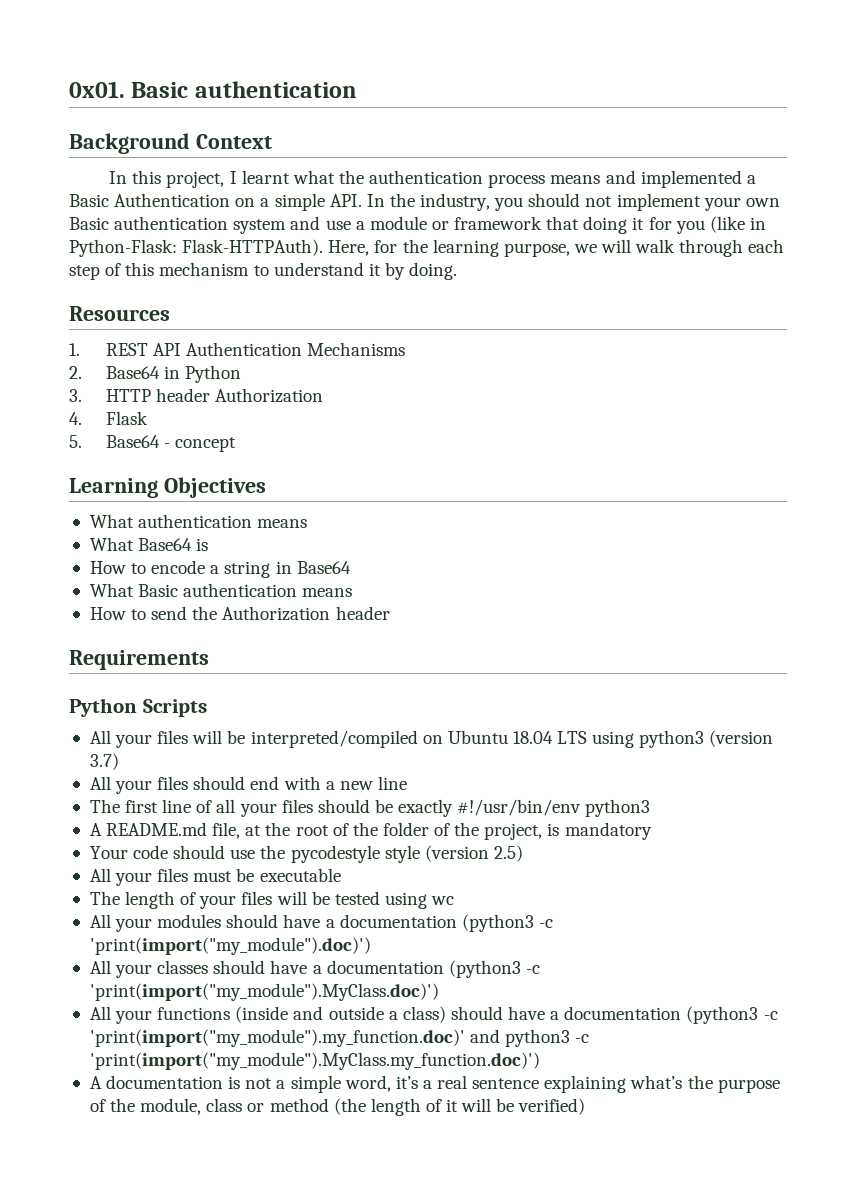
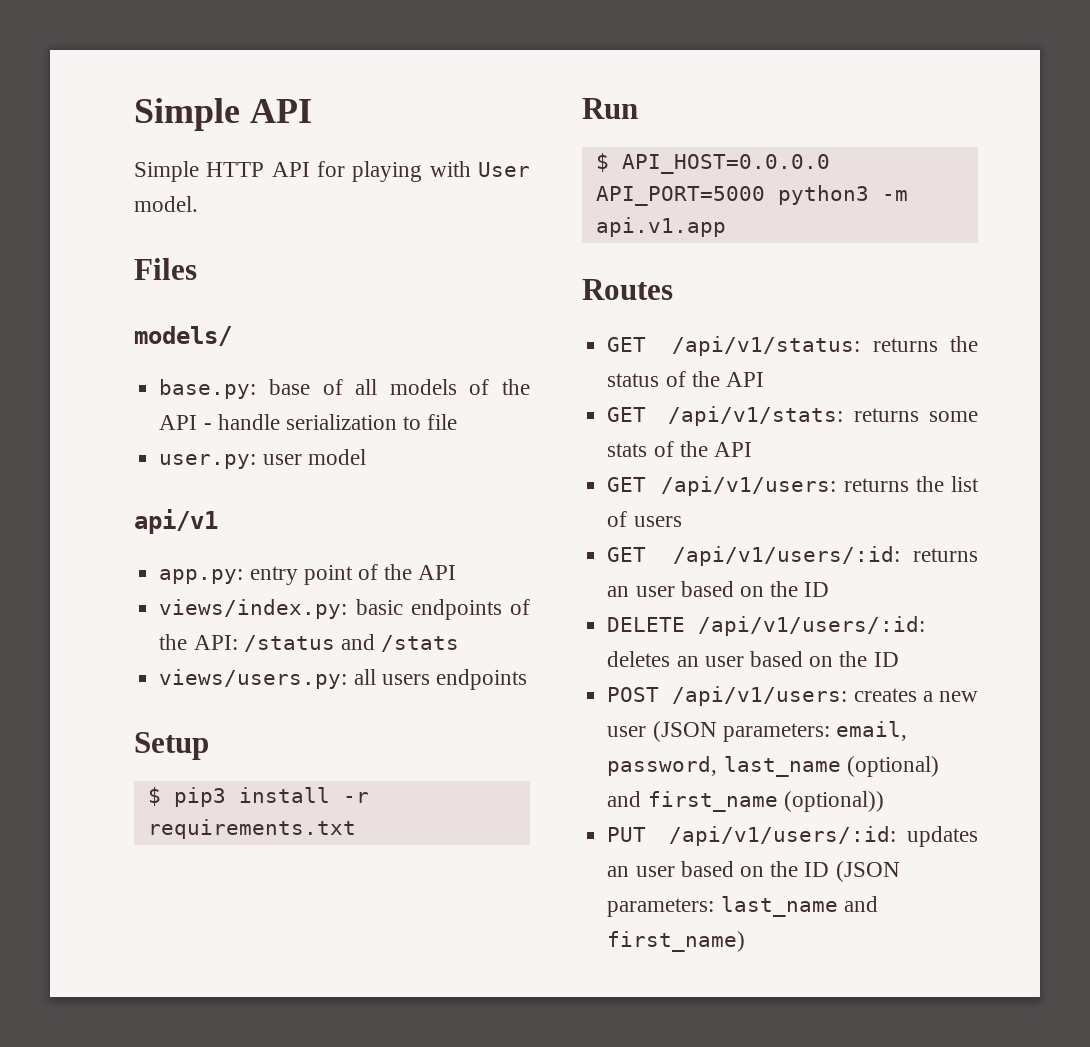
- 0x01. Basic authentication
- Background Context
- In this project, I learnt what the authentication process means and implemented a Basic Authentication on a simple API. In the industry, you should not implement your own Basic authentication system and use a module or framework that doing it for you (like in Python-Flask: Flask-HTTPAuth). Here, for the learning purpose, we will walk through each step of this mechanism to understand it by doing.
- Resources
- 1. REST API Authentication Mechanisms
- 2. Base64 in Python
- 3. HTTP header Authorization
- 4. Flask
- 5. Base64 - concept
- Learning Objectives
- What authentication means
- What Base64 is
- How to encode a string in Base64
- What Basic authentication means
- How to send the Authorization header
- Requirements
- Python Scripts
- All your files will be interpreted/compiled on Ubuntu 18.04 LTS using python3 (version 3.7)
- All your files should end with a new line
- The first line of all your files should be exactly #!/usr/bin/env python3
- A README.md file, at the root of the folder of the project, is mandatory
- Your code should use the pycodestyle style (version 2.5)
- All your files must be executable
- The length of your files will be tested using wc
- All your modules should have a documentation (python3 -c 'print(import("my_module").doc)')
- All your classes should have a documentation (python3 -c 'print(import("my_module").MyClass.doc)')
- All your functions (inside and outside a class) should have a documentation (python3 -c 'print(import("my_module").my_function.doc)' and python3 -c 'print(import("my_module").MyClass.my_function.doc)')
- A documentation is not a simple word, it’s a real sentence explaining what’s the purpose of the module, class or method (the length of it will be verified)
+ Simple API
+ Simple HTTP API for playing with User model.
+ Files
+ models/
+ base.py: base of all models of the API - handle serialization to file
+ user.py: user model
+ api/v1
+ app.py: entry point of the API
+ views/index.py: basic endpoints of the API: /status and /stats
+ views/users.py: all users endpoints
+ Setup
+ $ pip3 install -r requirements.txt
+ Run
+ $ API_HOST=0.0.0.0 API_PORT=5000 python3 -m api.v1.app
+ Routes
+ GET /api/v1/status: returns the status of the API
+ GET /api/v1/stats: returns some stats of the API
+ GET /api/v1/users: returns the list of users
+ GET /api/v1/users/:id: returns an user based on the ID
+ DELETE /api/v1/users/:id: deletes an user based on the ID
+ POST /api/v1/users: creates a new user (JSON parameters: email, password, last_name (optional) and first_name (optional))
+ PUT /api/v1/users/:id: updates an user based on the ID (JSON parameters: last_name and first_name)

